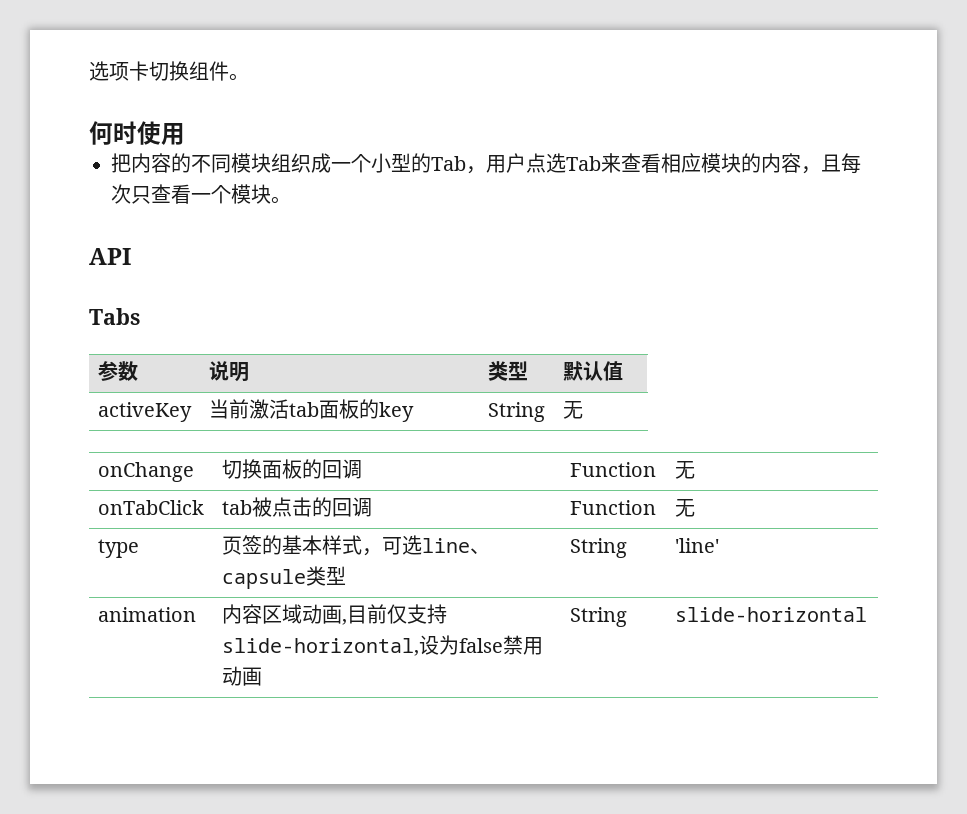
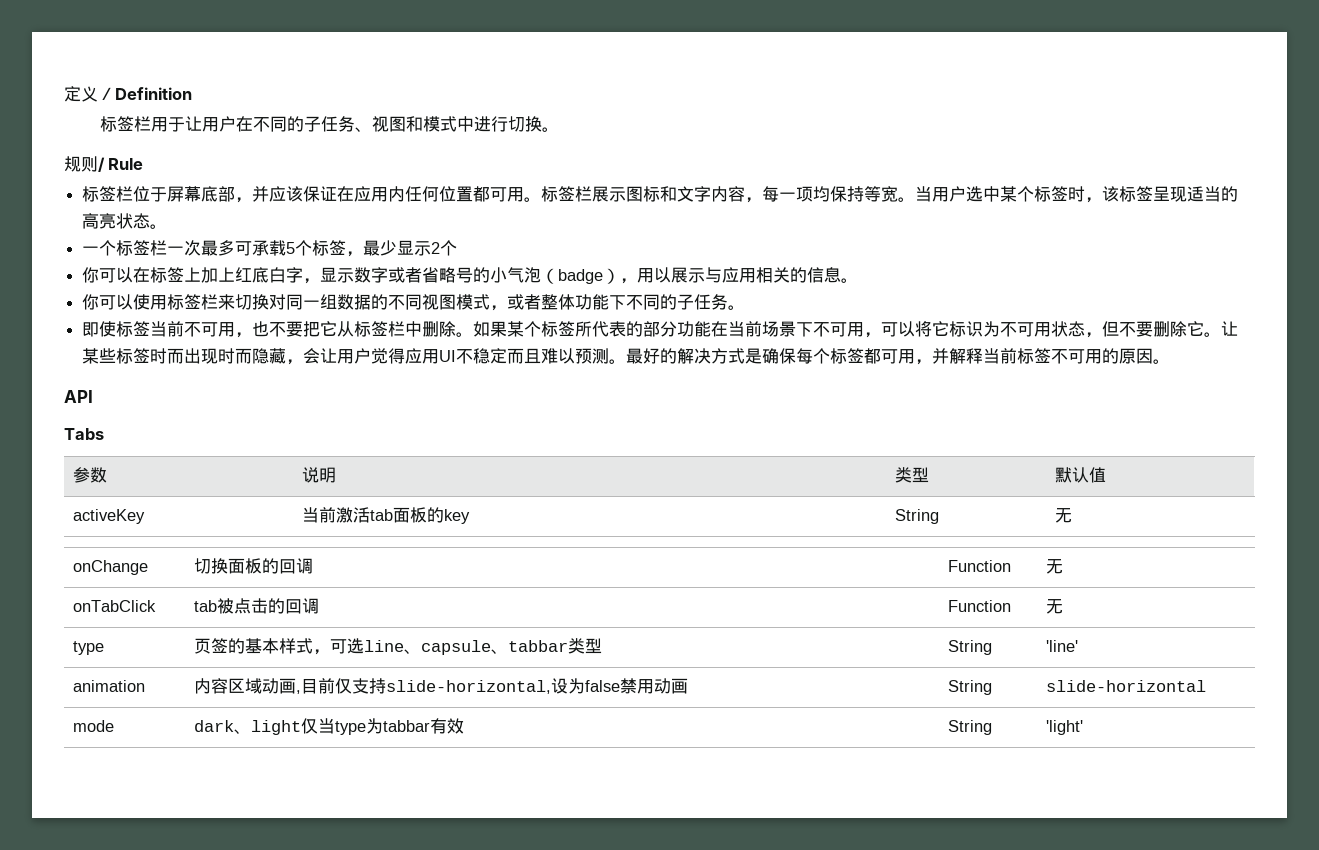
- 选项卡切换组件。
- 何时使用
- 把内容的不同模块组织成一个小型的Tab，用户点选Tab来查看相应模块的内容，且每次只查看一个模块。
+ 定义／Definition
+ 标签栏用于让用户在不同的子任务、视图和模式中进行切换。
+ 规则/ Rule
+ 标签栏位于屏幕底部，并应该保证在应用内任何位置都可用。标签栏展示图标和文字内容，每一项均保持等宽。当用户选中某个标签时，该标签呈现适当的高亮状态。
+ 一个标签栏一次最多可承载5个标签，最少显示2个
+ 你可以在标签上加上红底白字，显示数字或者省略号的小气泡（badge），用以展示与应用相关的信息。
+ 你可以使用标签栏来切换对同一组数据的不同视图模式，或者整体功能下不同的子任务。
+ 即使标签当前不可用，也不要把它从标签栏中删除。如果某个标签所代表的部分功能在当前场景下不可用，可以将它标识为不可用状态，但不要删除它。让某些标签时而出现时而隐藏，会让用户觉得应用UI不稳定而且难以预测。最好的解决方式是确保每个标签都可用，并解释当前标签不可用的原因。
- type | 页签的基本样式，可选line、capsule类型 | String | 'line'
+ type | 页签的基本样式，可选line、capsule、tabbar类型 | String | 'line'
+ mode | dark、light仅当type为tabbar有效 | String | 'light'

